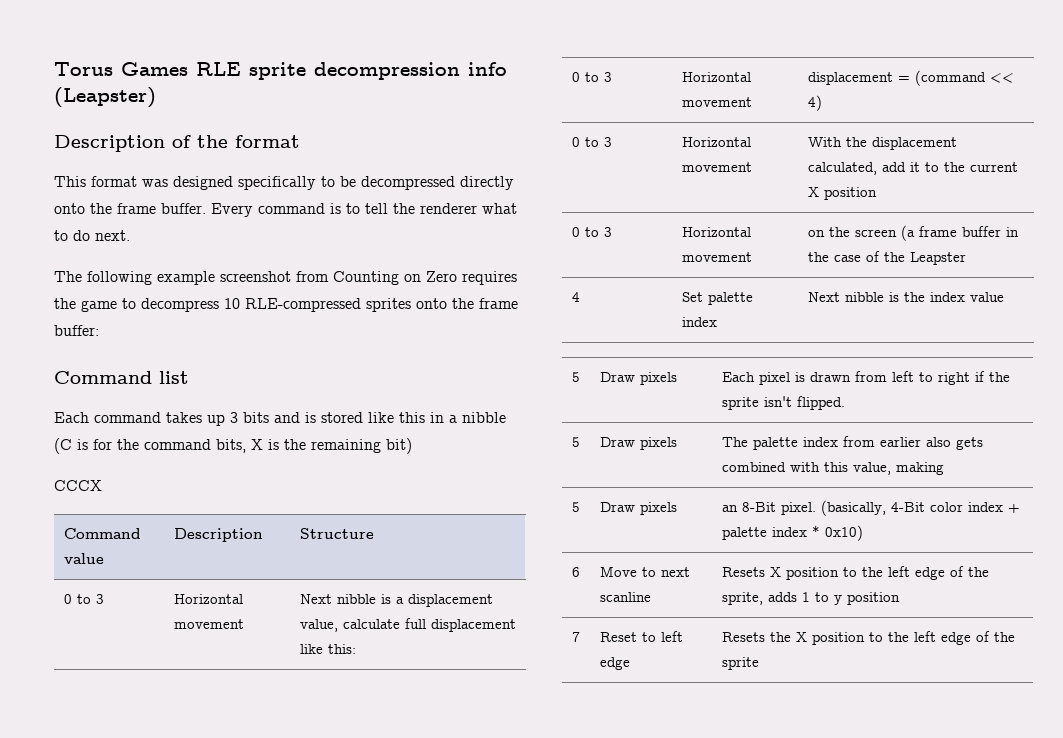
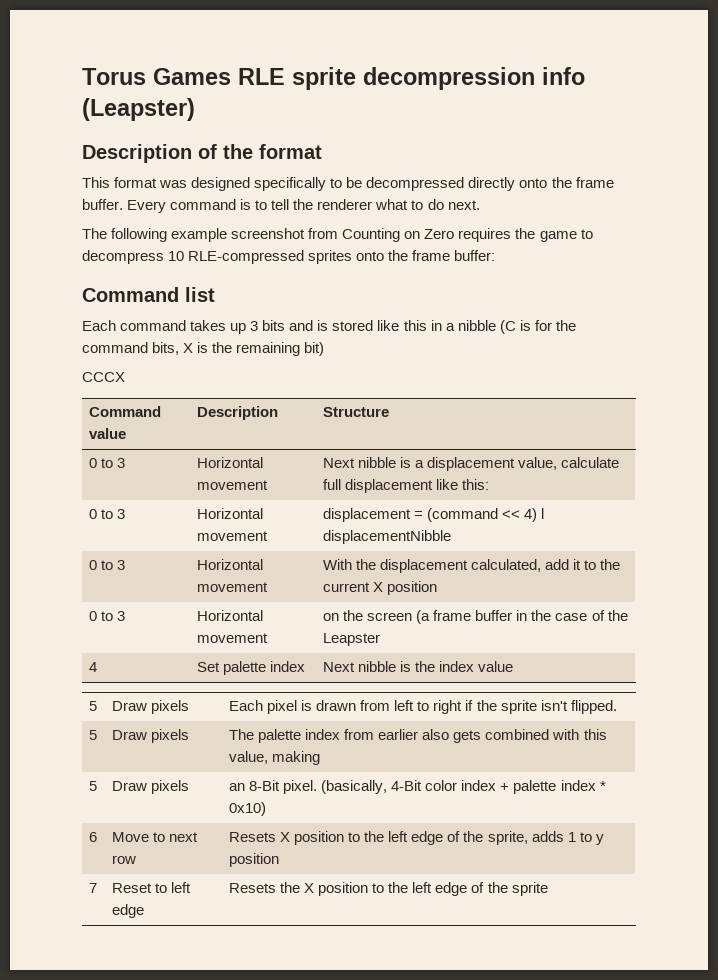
- 0 to 3 | Horizontal movement | displacement = (command << 4)
+ 0 to 3 | Horizontal movement | displacement = (command << 4) l displacementNibble
- 6 | Move to next scanline | Resets X position to the left edge of the sprite, adds 1 to y position
+ 6 | Move to next row | Resets X position to the left edge of the sprite, adds 1 to y position

